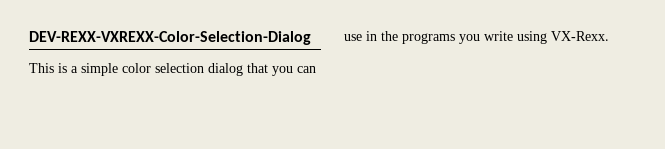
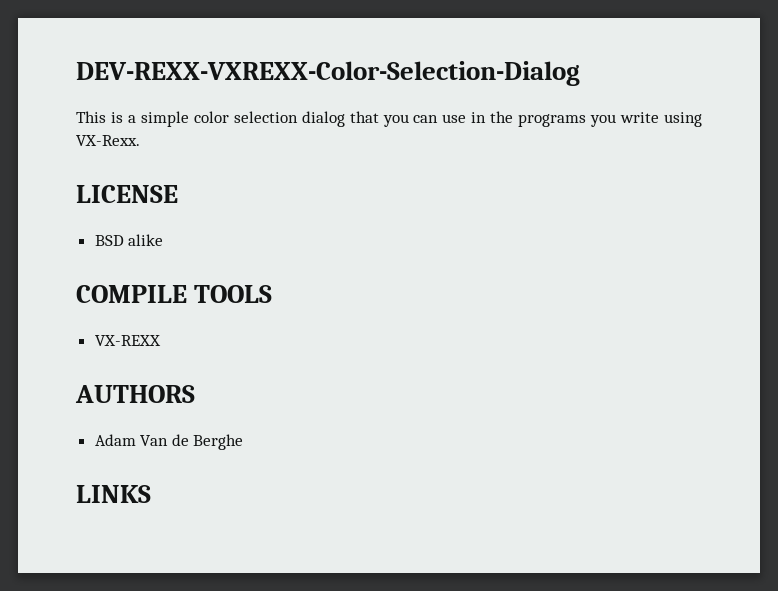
+ LICENSE
+ BSD alike
+ COMPILE TOOLS
+ VX-REXX
+ AUTHORS
+ Adam Van de Berghe
+ LINKS

